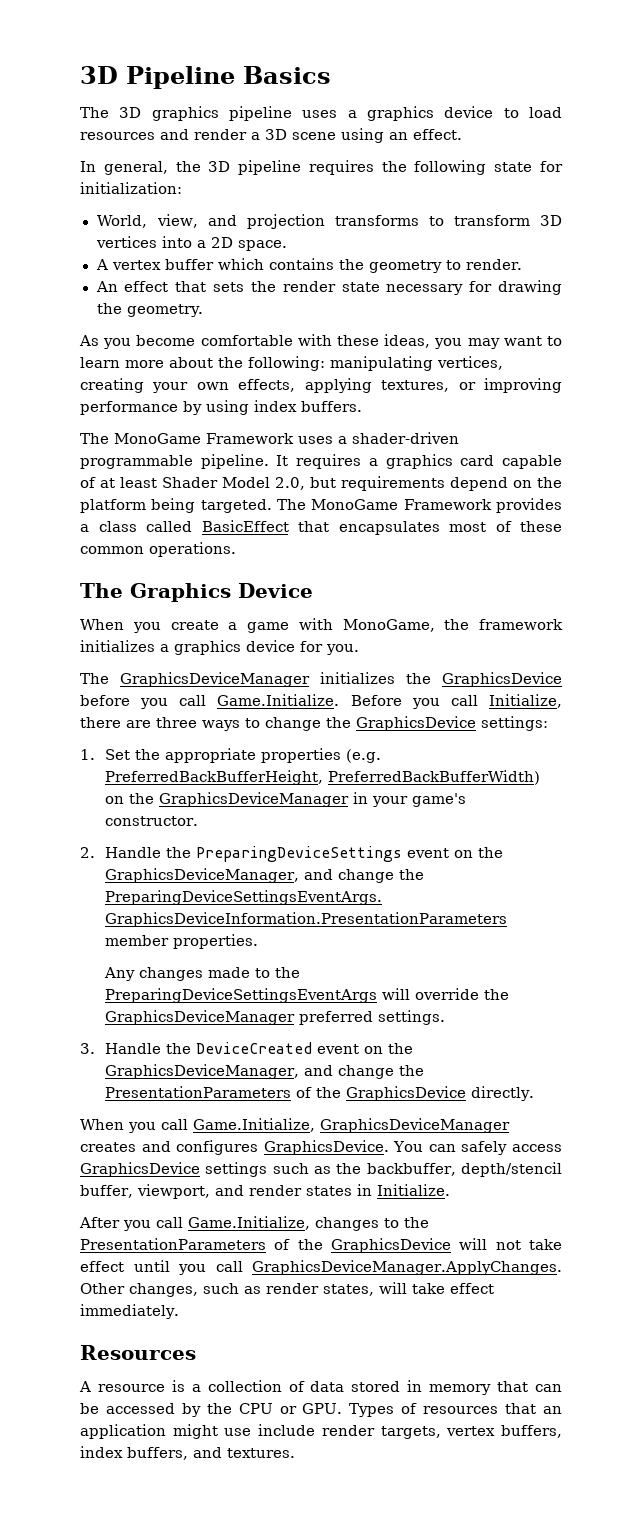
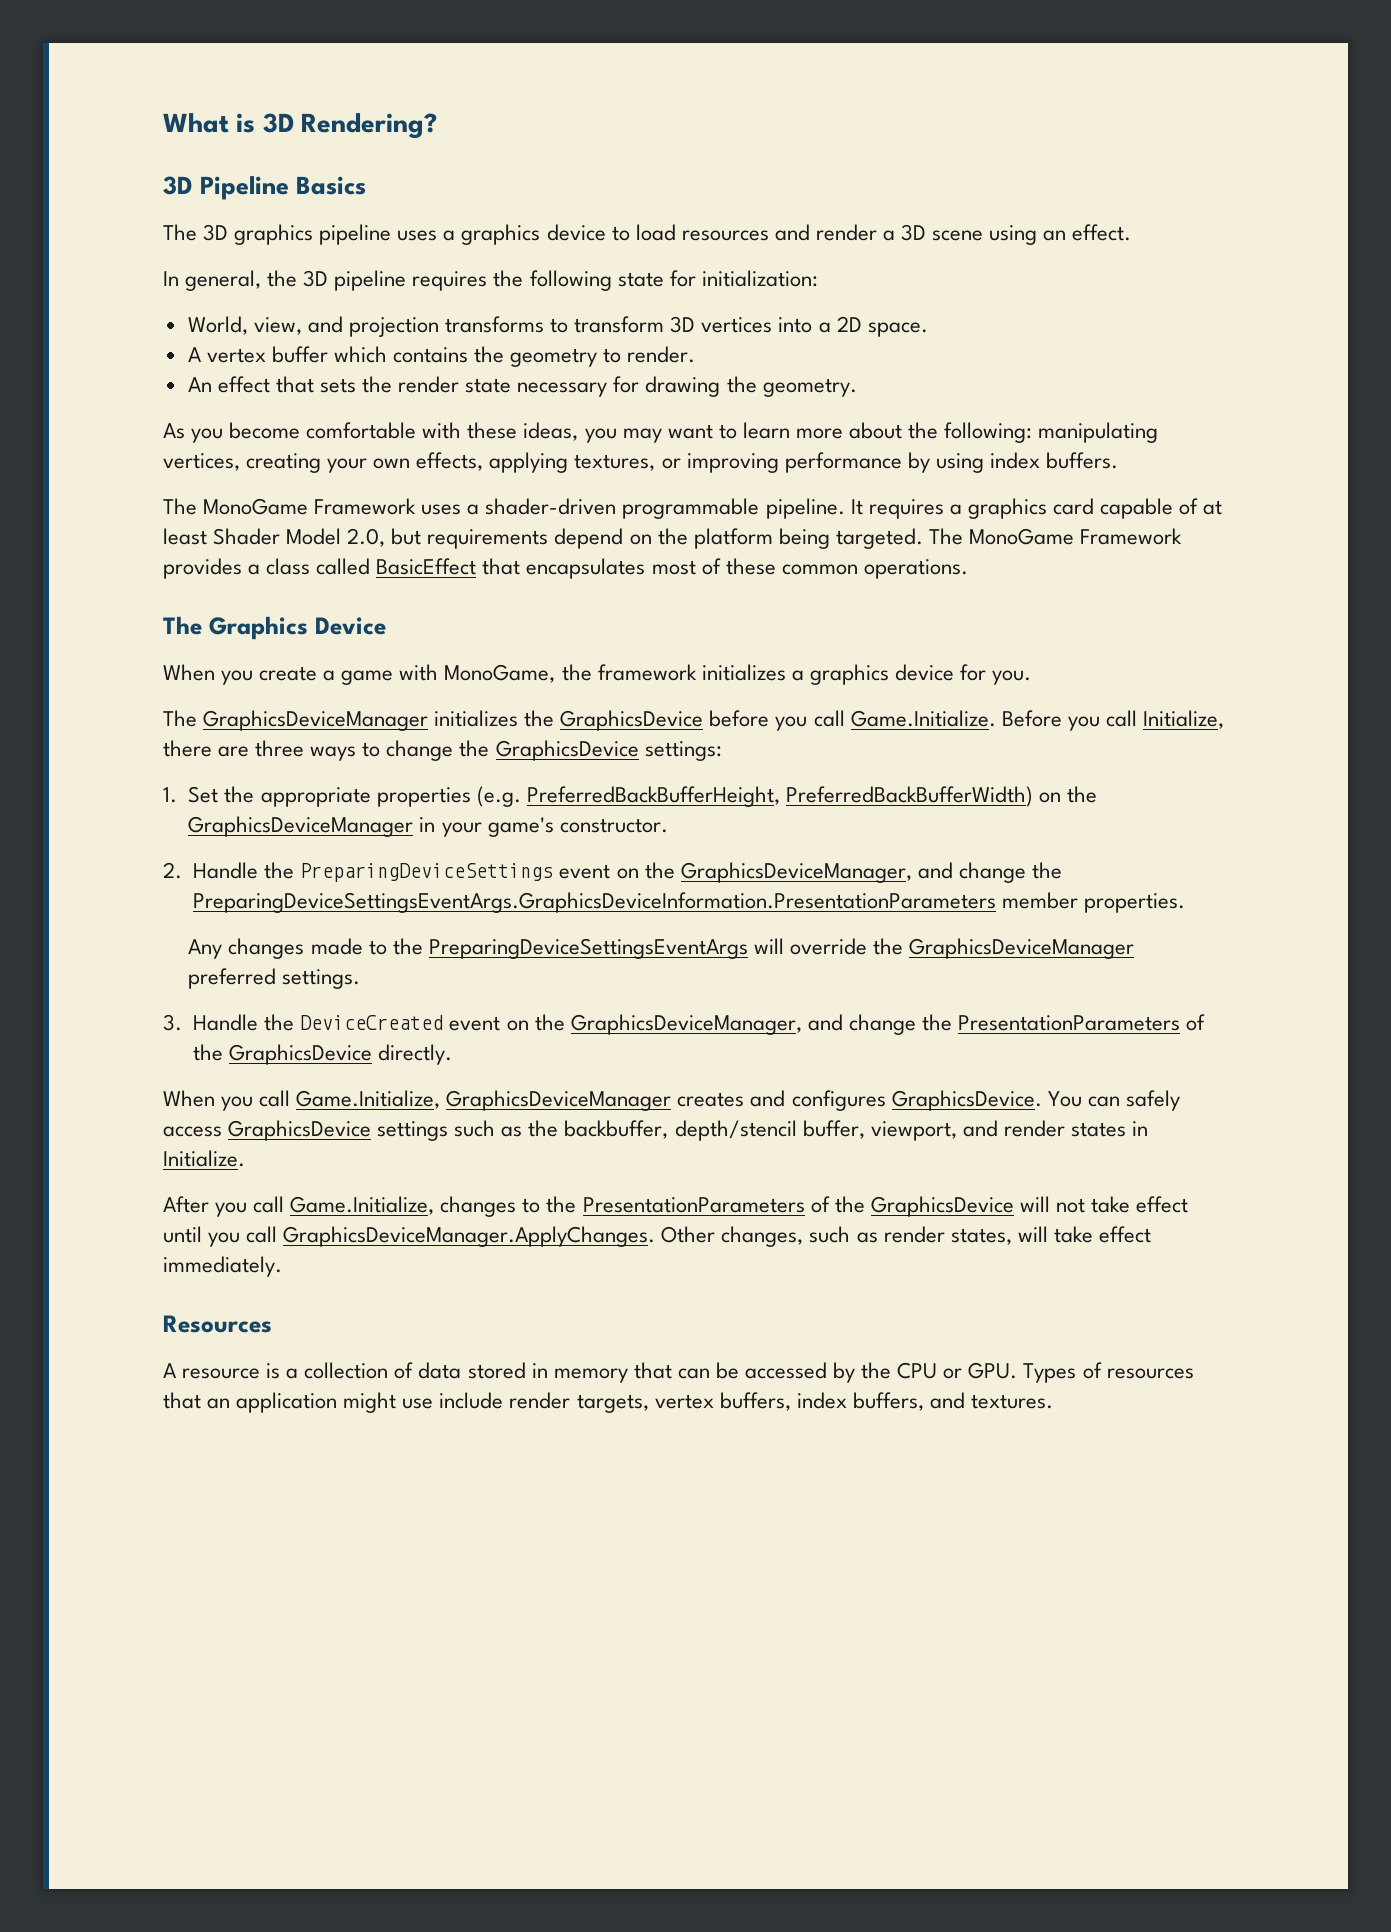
+ What is 3D Rendering?

